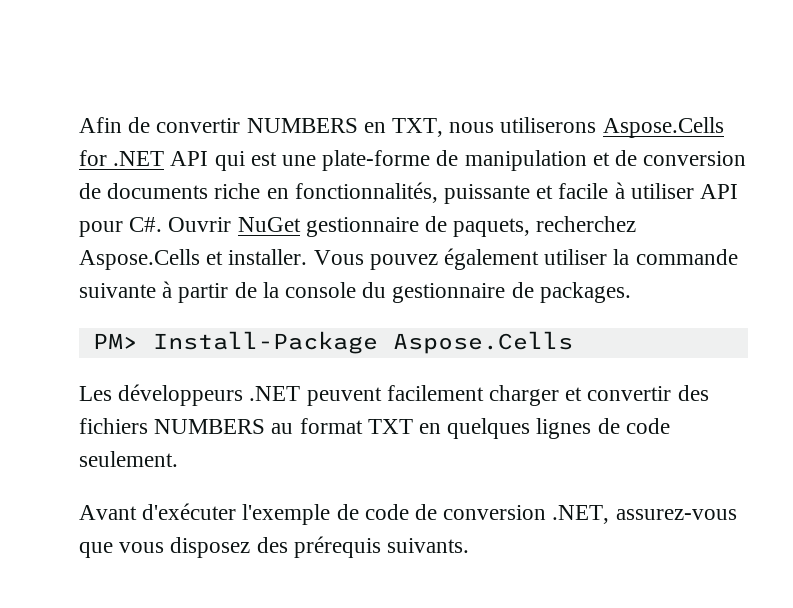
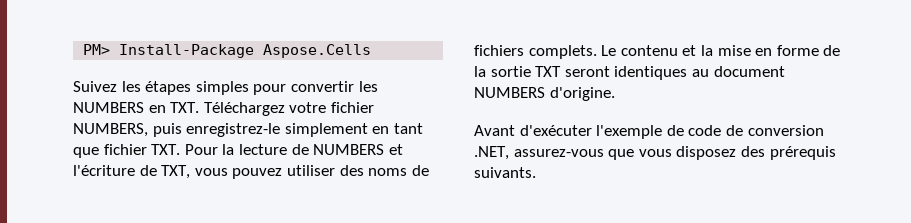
- Afin de convertir NUMBERS en TXT, nous utiliserons Aspose.Cells for .NET API qui est une plate-forme de manipulation et de conversion de documents riche en fonctionnalités, puissante et facile à utiliser API pour C#. Ouvrir NuGet gestionnaire de paquets, recherchez Aspose.Cells et installer. Vous pouvez également utiliser la commande suivante à partir de la console du gestionnaire de packages.
  PM> Install-Package Aspose.Cells
- Les développeurs .NET peuvent facilement charger et convertir des fichiers NUMBERS au format TXT en quelques lignes de code seulement.
+ Suivez les étapes simples pour convertir les NUMBERS en TXT. Téléchargez votre fichier NUMBERS, puis enregistrez-le simplement en tant que fichier TXT. Pour la lecture de NUMBERS et l'écriture de TXT, vous pouvez utiliser des noms de fichiers complets. Le contenu et la mise en forme de la sortie TXT seront identiques au document NUMBERS d'origine.

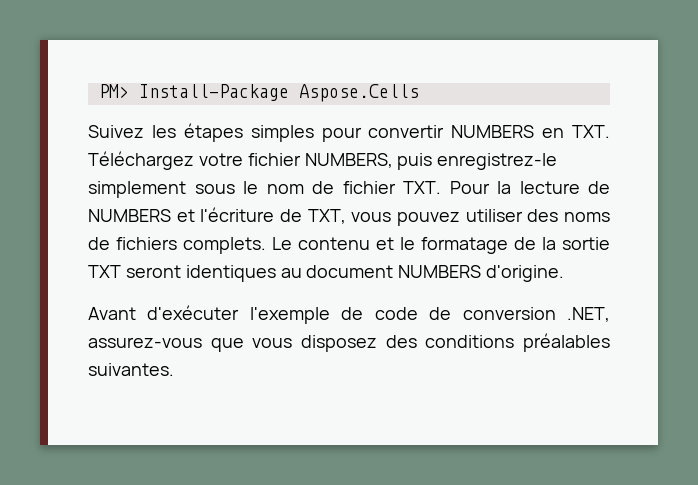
- Suivez les étapes simples pour convertir les NUMBERS en TXT. Téléchargez votre fichier NUMBERS, puis enregistrez-le simplement en tant que fichier TXT. Pour la lecture de NUMBERS et l'écriture de TXT, vous pouvez utiliser des noms de fichiers complets.
+ Suivez les étapes simples pour convertir NUMBERS en TXT. Téléchargez votre fichier NUMBERS, puis enregistrez-le simplement sous le nom de fichier TXT. Pour la lecture de NUMBERS et l'écriture de TXT, vous pouvez utiliser des noms de fichiers complets.
- Le contenu et la mise en forme de la sortie TXT seront identiques au document NUMBERS d'origine.
+ Le contenu et le formatage de la sortie TXT seront identiques au document NUMBERS d'origine.
- Avant d'exécuter l'exemple de code de conversion .NET, assurez-vous que vous disposez des prérequis suivants.
+ Avant d'exécuter l'exemple de code de conversion .NET, assurez-vous que vous disposez des conditions préalables suivantes.

